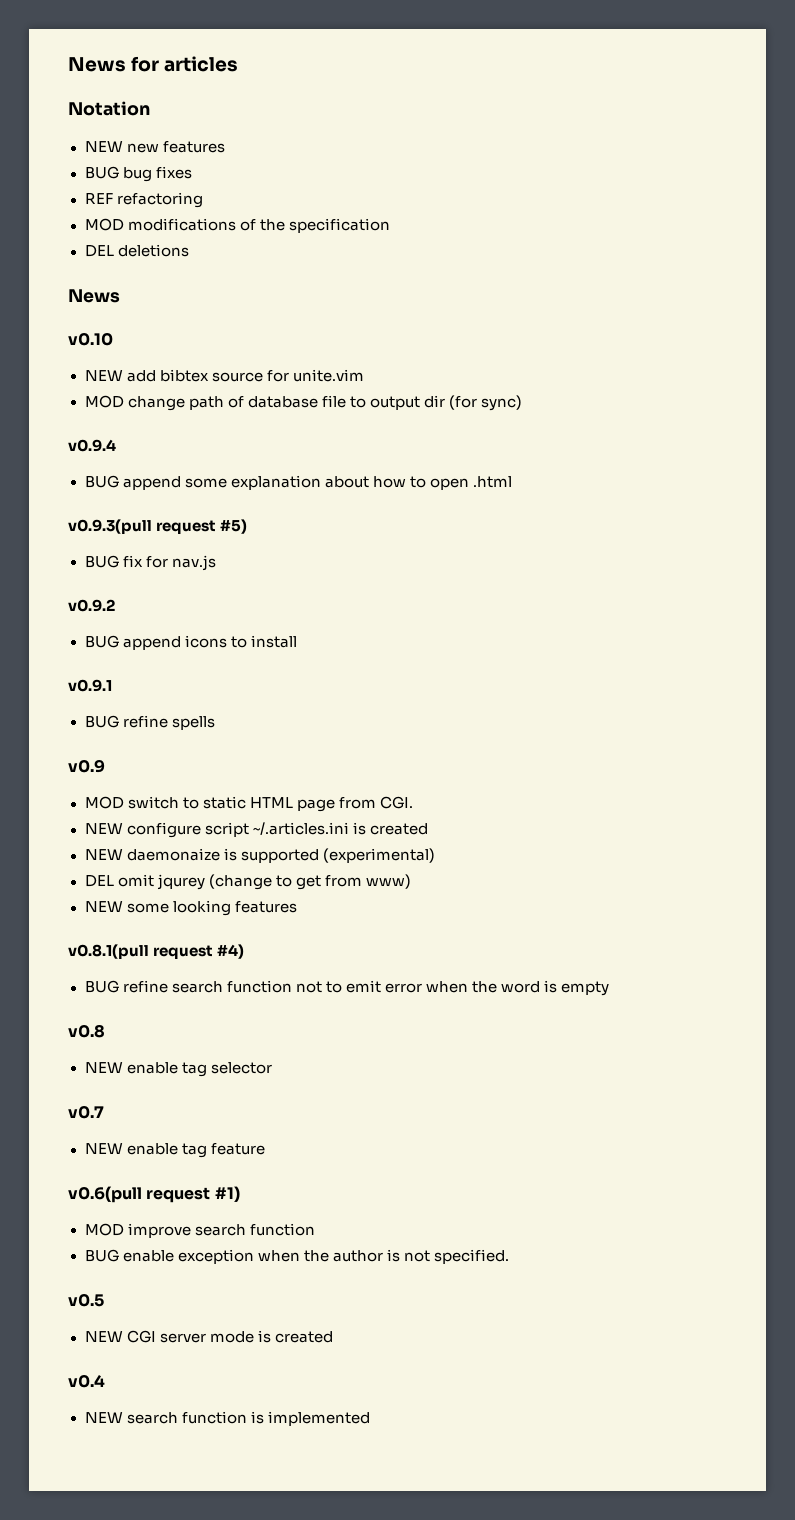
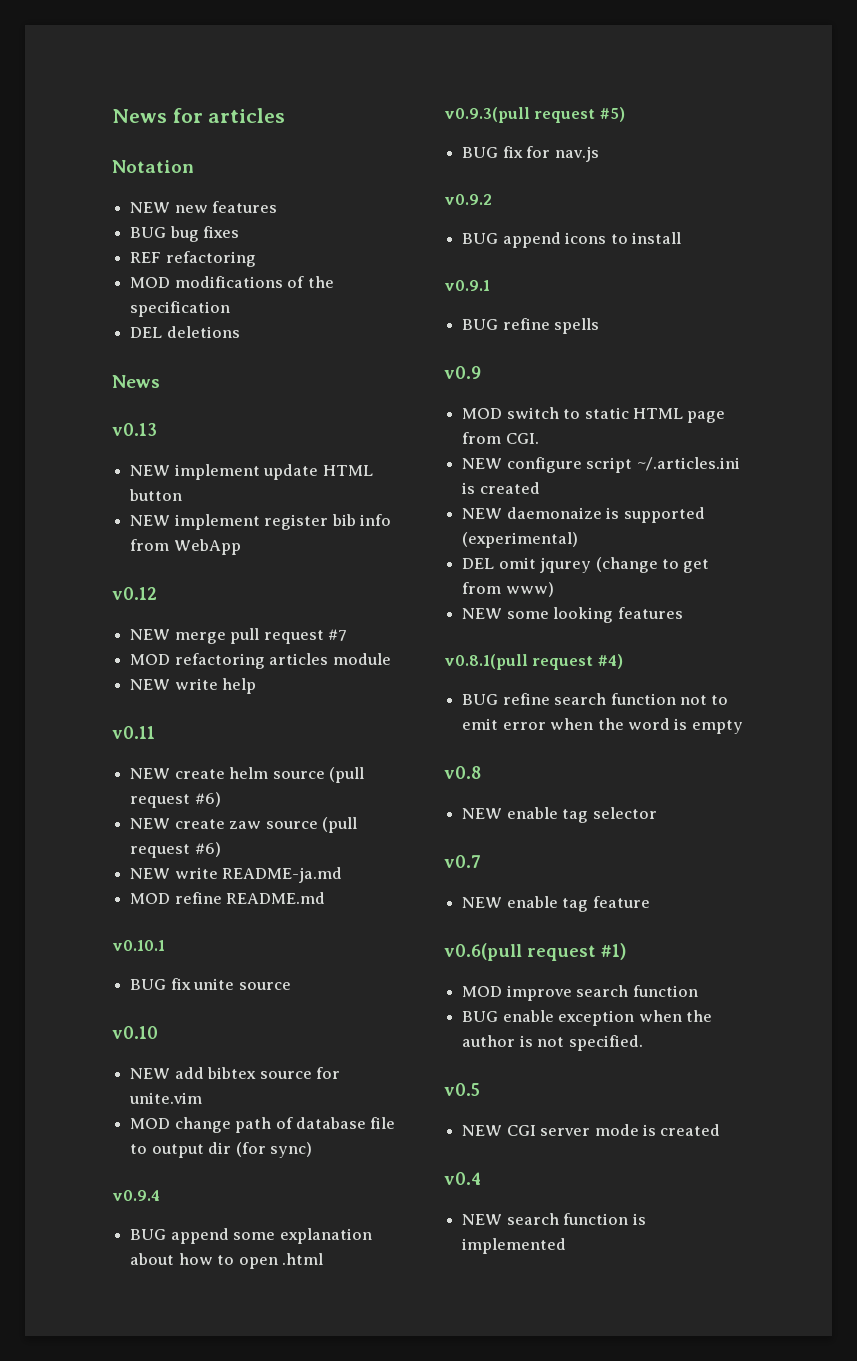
+ v0.13
+ NEW implement update HTML button
+ NEW implement register bib info from WebApp
+ v0.12
+ NEW merge pull request #7
+ MOD refactoring articles module
+ NEW write help
+ v0.11
+ NEW create helm source (pull request #6)
+ NEW create zaw source (pull request #6)
+ NEW write README-ja.md
+ MOD refine README.md
+ v0.10.1
+ BUG fix unite source

